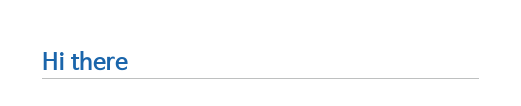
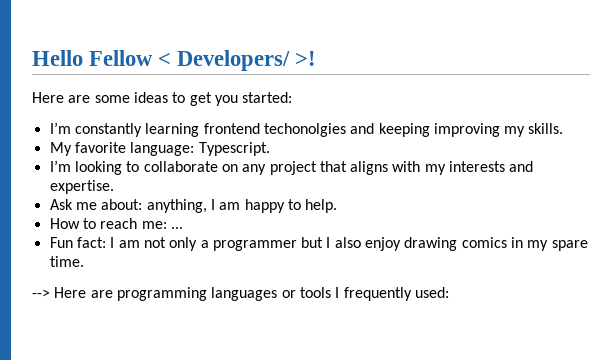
- Hi there
+ Hello Fellow < Developers/ >!
+ Here are some ideas to get you started:
+ I’m constantly learning frontend techonolgies and keeping improving my skills.
+ My favorite language: Typescript.
+ I’m looking to collaborate on any project that aligns with my interests and expertise.
+ Ask me about: anything, I am happy to help.
+ How to reach me: ...
+ Fun fact: I am not only a programmer but I also enjoy drawing comics in my spare time.
+ --> Here are programming languages or tools I frequently used:

